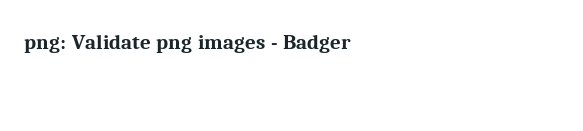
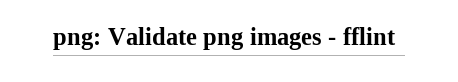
- png: Validate png images - Badger
+ png: Validate png images - fflint

